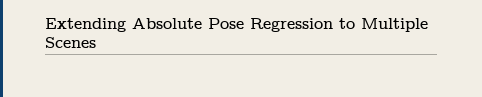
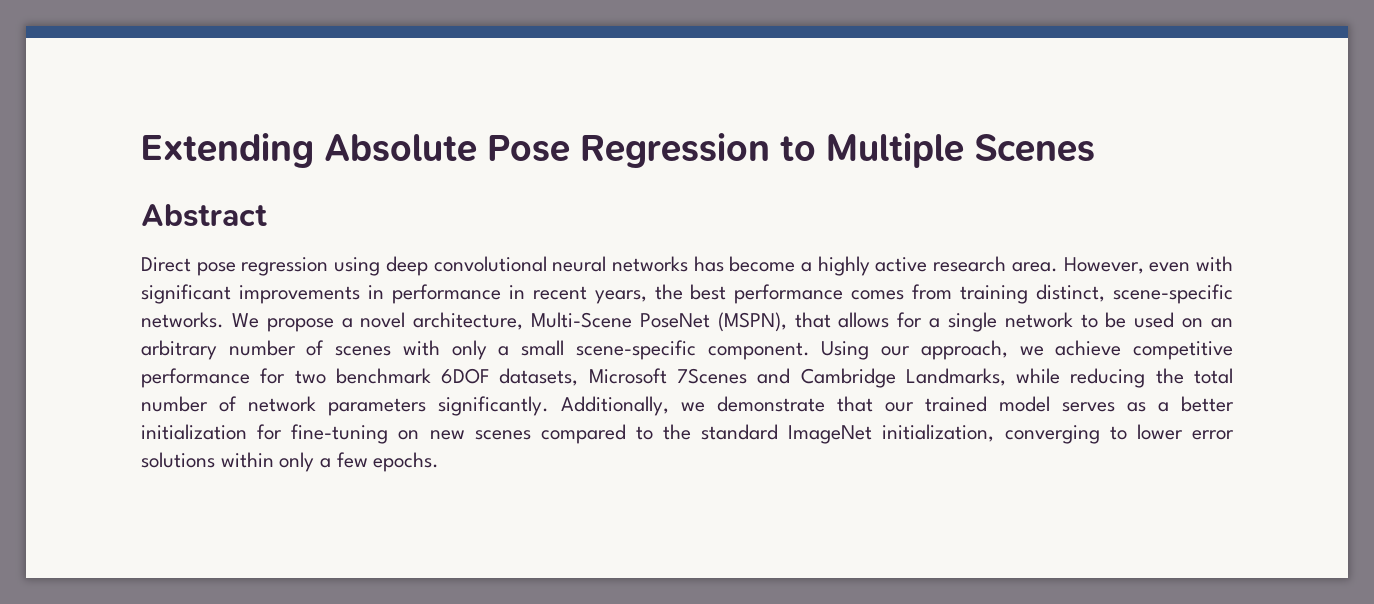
+ Abstract
+ Direct pose regression using deep convolutional neural networks has become a highly active research area. However, even with significant improvements in performance in recent years, the best performance comes from training distinct, scene-specific networks. We propose a novel architecture, Multi-Scene PoseNet (MSPN), that allows for a single network to be used on an arbitrary number of scenes with only a small scene-specific component. Using our approach, we achieve competitive performance for two benchmark 6DOF datasets, Microsoft 7Scenes and Cambridge Landmarks, while reducing the total number of network parameters significantly. Additionally, we demonstrate that our trained model serves as a better initialization for fine-tuning on new scenes compared to the standard ImageNet initialization, converging to lower error solutions within only a few epochs.

